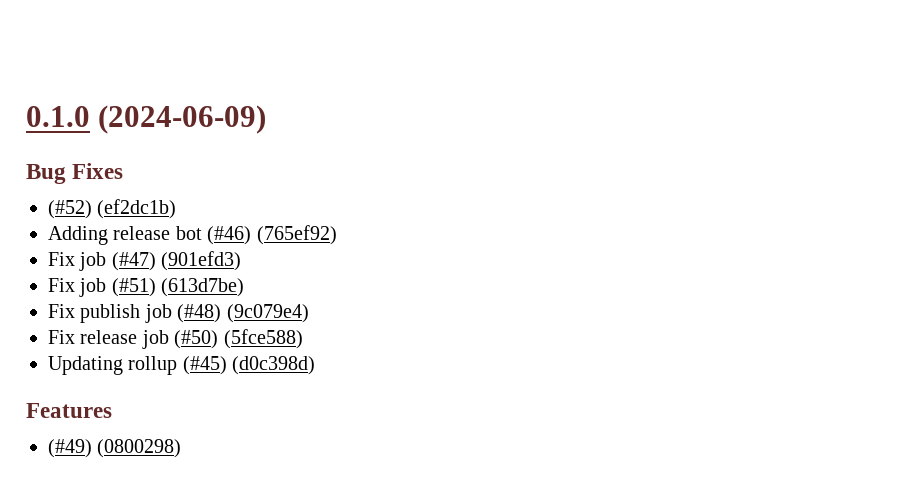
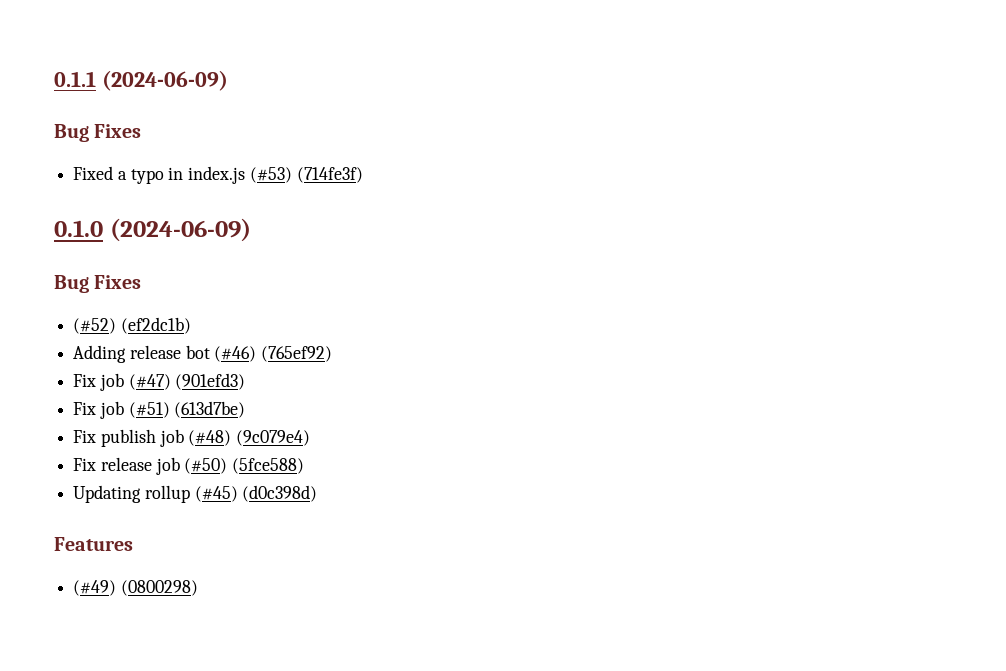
+ 0.1.1 (2024-06-09)
+ Bug Fixes
+ Fixed a typo in index.js (#53) (714fe3f)

